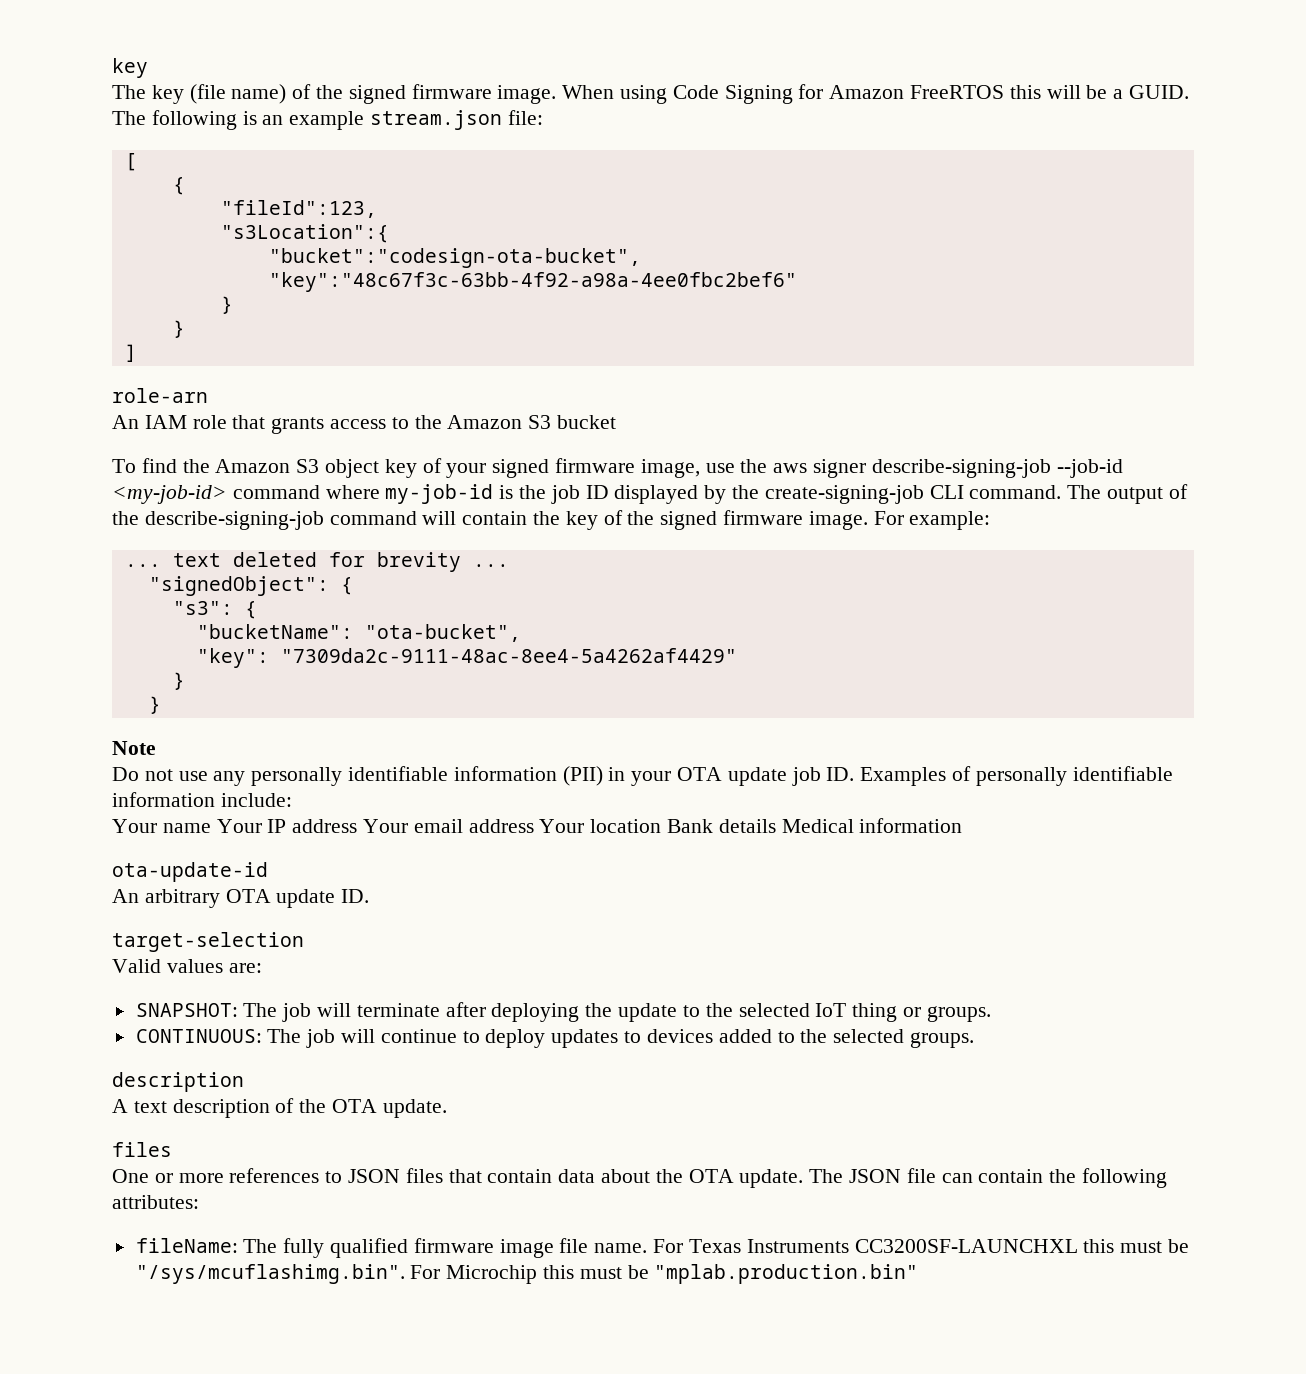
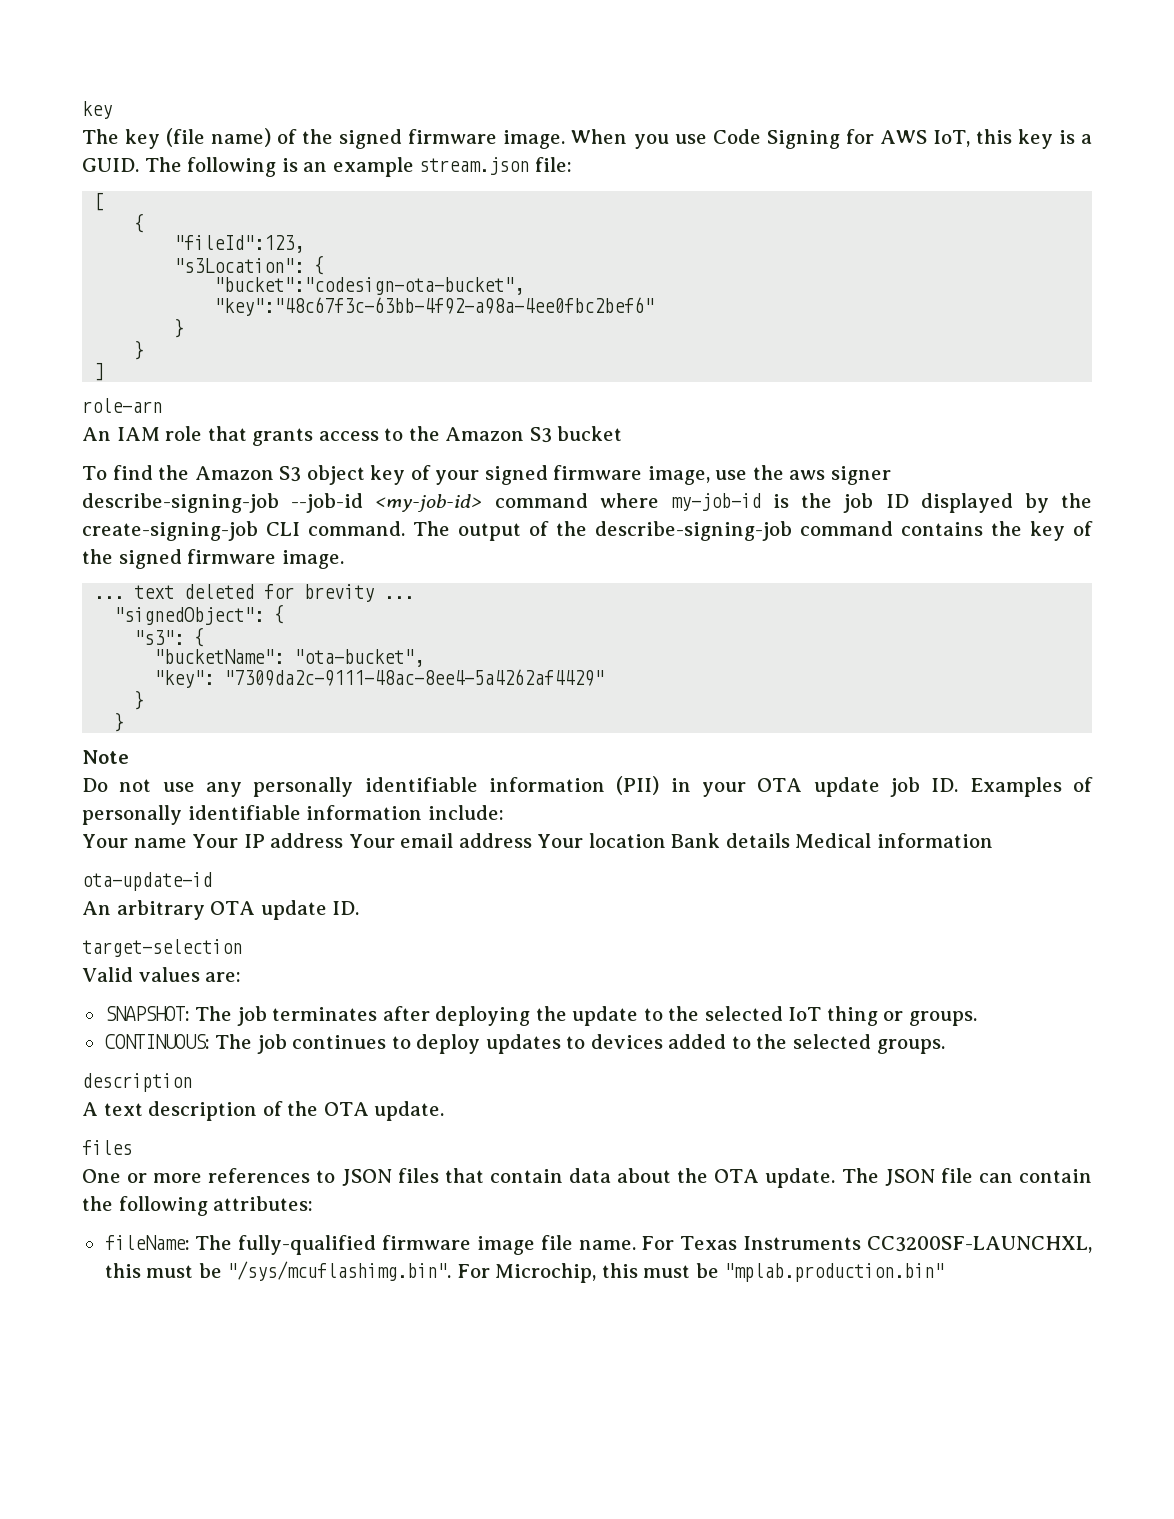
- When using Code Signing for Amazon FreeRTOS this will be a GUID.
+ When you use Code Signing for AWS IoT, this key is a GUID.
- "s3Location":{
+ "s3Location": {
- The output of the describe-signing-job command will contain the key of the signed firmware image. For example:
+ The output of the describe-signing-job command contains the key of the signed firmware image.
- SNAPSHOT: The job will terminate after deploying the update to the selected IoT thing or groups.
+ SNAPSHOT: The job terminates after deploying the update to the selected IoT thing or groups.
- CONTINUOUS: The job will continue to deploy updates to devices added to the selected groups.
+ CONTINUOUS: The job continues to deploy updates to devices added to the selected groups.
- fileName: The fully qualified firmware image file name.
+ fileName: The fully-qualified firmware image file name.
- For Texas Instruments CC3200SF-LAUNCHXL this must be "/sys/mcuflashimg.bin". For Microchip this must be "mplab.production.bin"
+ For Texas Instruments CC3200SF-LAUNCHXL, this must be "/sys/mcuflashimg.bin". For Microchip, this must be "mplab.production.bin"

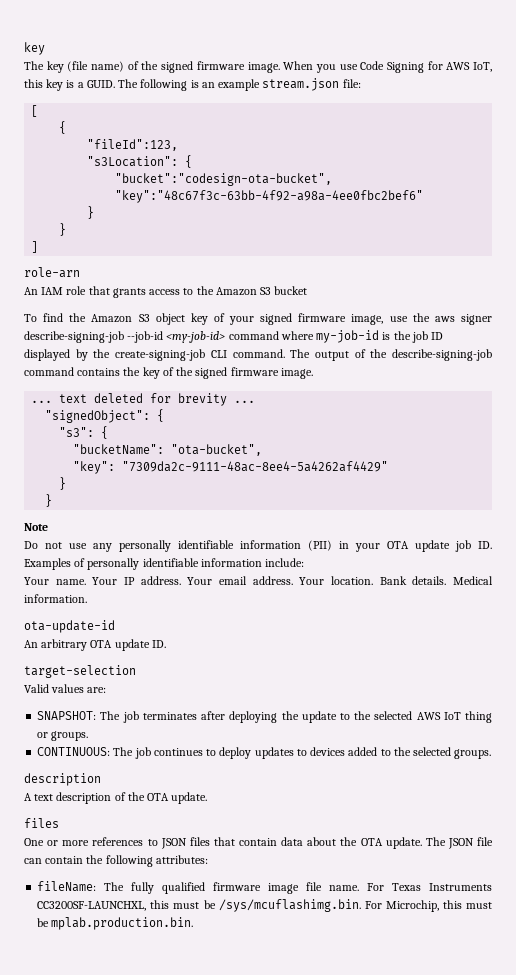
- Your name Your IP address Your email address Your location Bank details Medical information
+ Your name. Your IP address. Your email address. Your location. Bank details. Medical information.
- SNAPSHOT: The job terminates after deploying the update to the selected IoT thing or groups.
+ SNAPSHOT: The job terminates after deploying the update to the selected AWS IoT thing or groups.
- fileName: The fully-qualified firmware image file name.
+ fileName: The fully qualified firmware image file name.
- For Texas Instruments CC3200SF-LAUNCHXL, this must be "/sys/mcuflashimg.bin". For Microchip, this must be "mplab.production.bin"
+ For Texas Instruments CC3200SF-LAUNCHXL, this must be /sys/mcuflashimg.bin. For Microchip, this must be mplab.production.bin.

